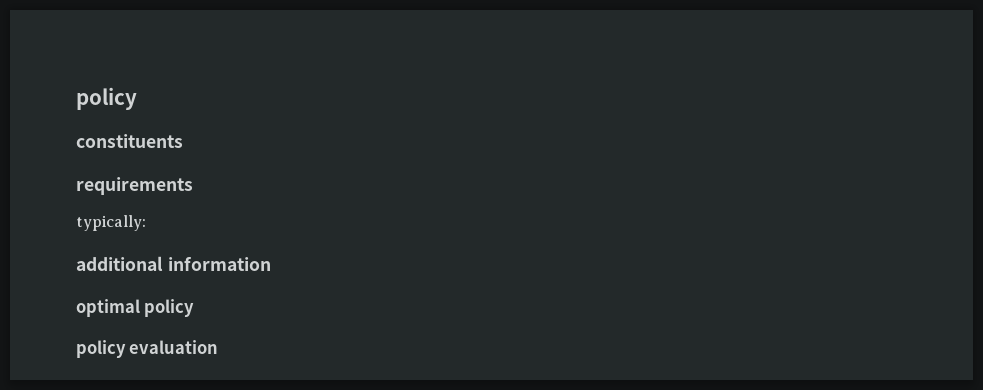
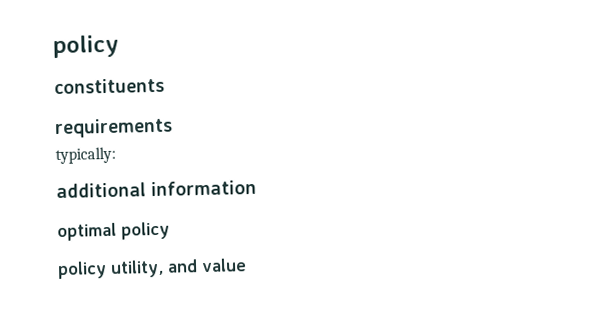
- policy evaluation
+ policy utility, and value

